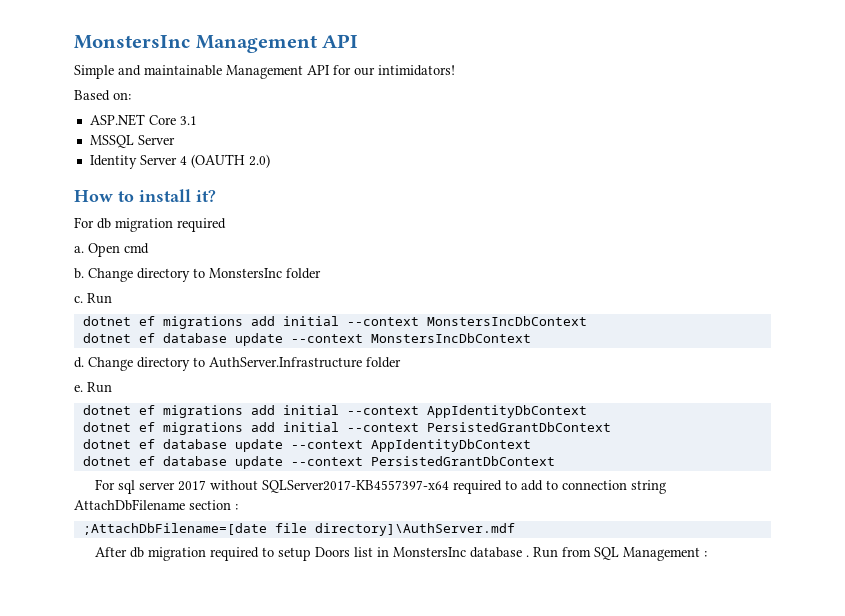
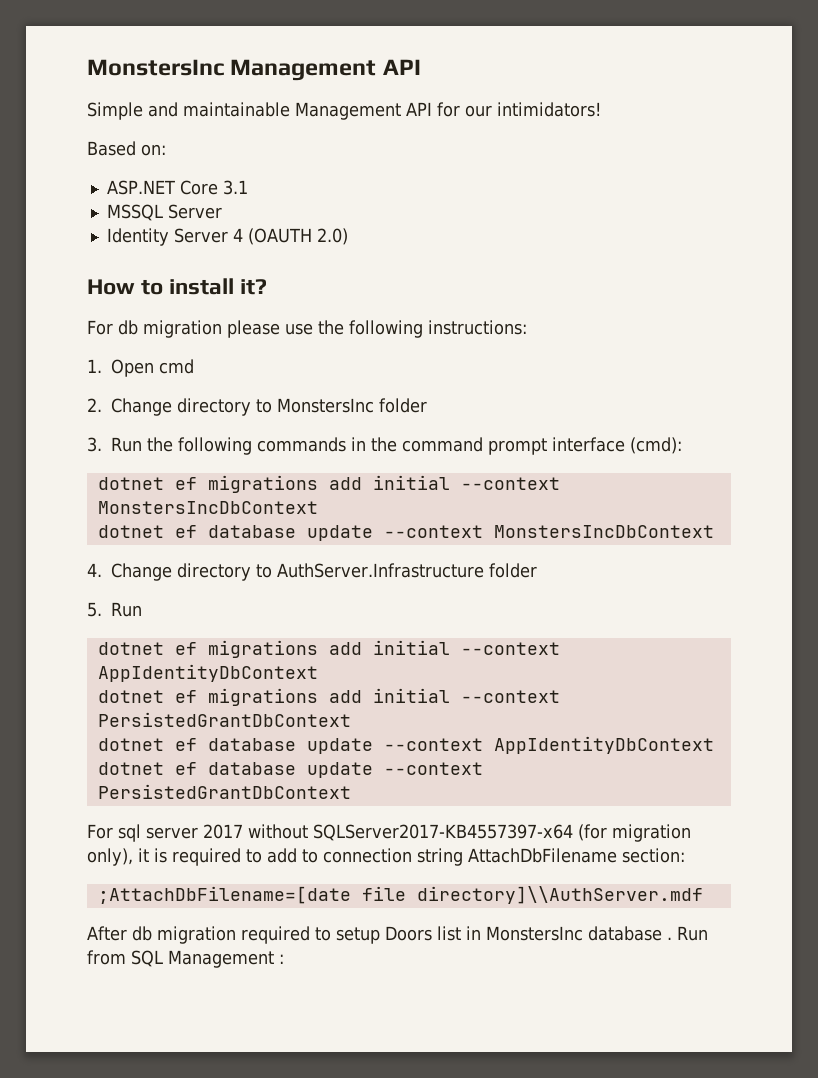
- For db migration required
- a. Open cmd
+ For db migration please use the following instructions:
+ 1. Open cmd
- b. Change directory to MonstersInc folder
+ 2. Change directory to MonstersInc folder
- c. Run
+ 3. Run the following commands in the command prompt interface (cmd):
- d. Change directory to AuthServer.Infrastructure folder
+ 4. Change directory to AuthServer.Infrastructure folder
- e. Run
+ 5. Run
- For sql server 2017 without SQLServer2017-KB4557397-x64 required to add to connection string AttachDbFilename section :
+ For sql server 2017 without SQLServer2017-KB4557397-x64 (for migration only), it is required to add to connection string AttachDbFilename section:
- ;AttachDbFilename=[date file directory]\AuthServer.mdf
+ ;AttachDbFilename=[date file directory]\\AuthServer.mdf

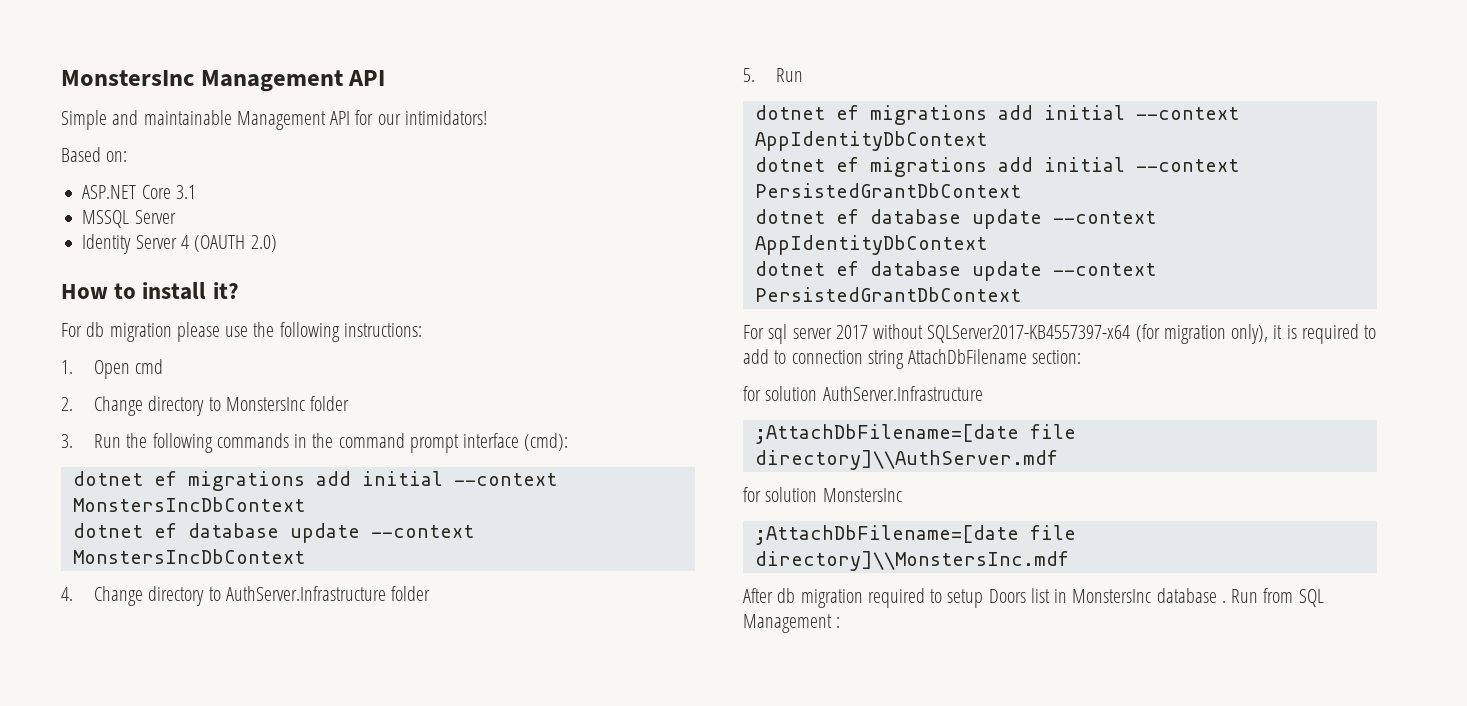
+ for solution AuthServer.Infrastructure
+ for solution MonstersInc
+ ;AttachDbFilename=[date file directory]\\MonstersInc.mdf

